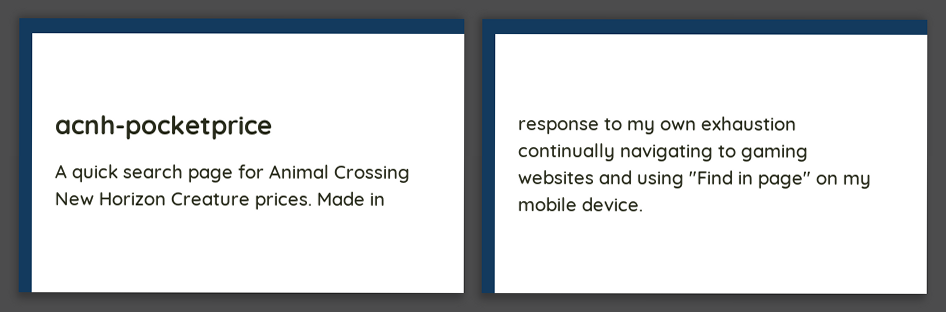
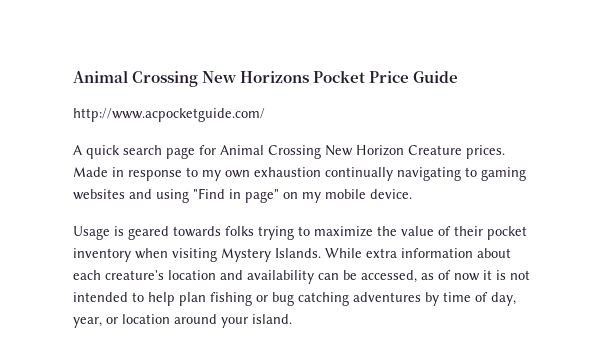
- acnh-pocketprice
+ Animal Crossing New Horizons Pocket Price Guide
+ http://www.acpocketguide.com/
+ Usage is geared towards folks trying to maximize the value of their pocket inventory when visiting Mystery Islands. While extra information about each creature's location and availability can be accessed, as of now it is not intended to help plan fishing or bug catching adventures by time of day, year, or location around your island.

